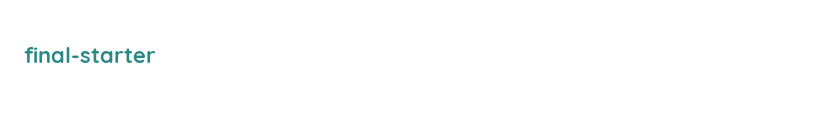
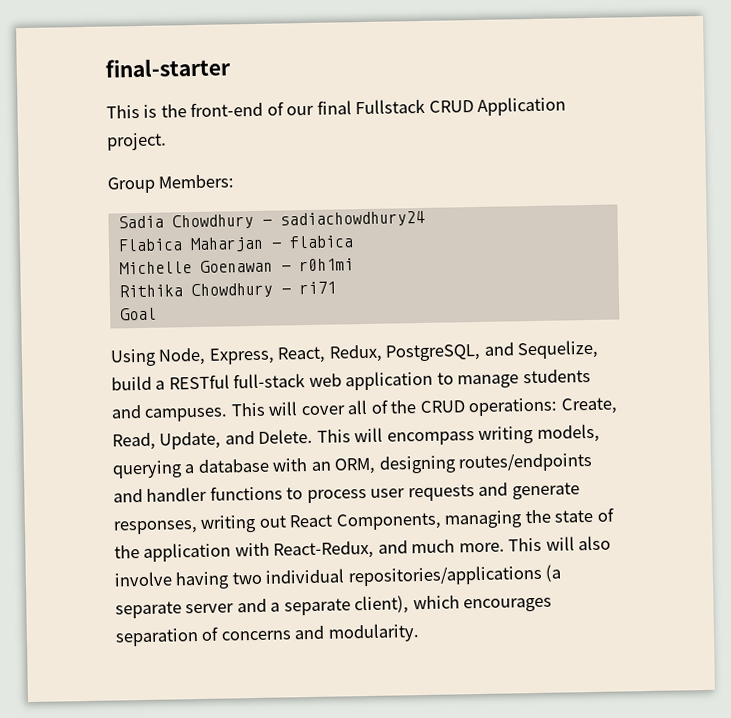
+ This is the front-end of our final Fullstack CRUD Application project.
+ Group Members:
+ Sadia Chowdhury - sadiachowdhury24
+ Flabica Maharjan - flabica
+ Michelle Goenawan - r0h1mi
+ Rithika Chowdhury - ri71
+ Goal
+ Using Node, Express, React, Redux, PostgreSQL, and Sequelize, build a RESTful full-stack web application to manage students and campuses. This will cover all of the CRUD operations: Create, Read, Update, and Delete. This will encompass writing models, querying a database with an ORM, designing routes/endpoints and handler functions to process user requests and generate responses, writing out React Components, managing the state of the application with React-Redux, and much more. This will also involve having two individual repositories/applications (a separate server and a separate client), which encourages separation of concerns and modularity.

